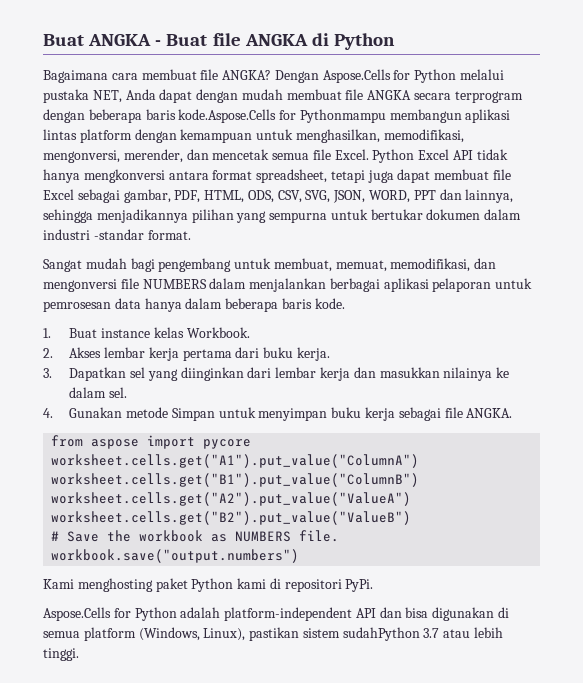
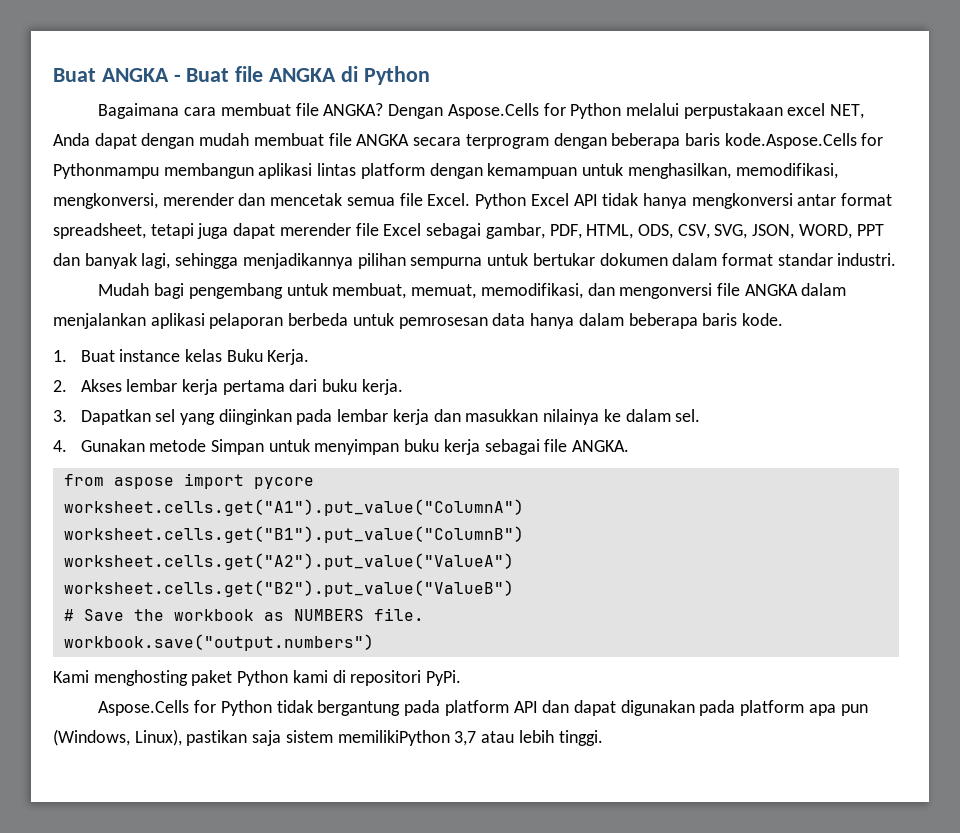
- Dengan Aspose.Cells for Python melalui pustaka NET, Anda dapat dengan mudah membuat file ANGKA secara terprogram dengan beberapa baris kode.Aspose.Cells for Pythonmampu membangun aplikasi lintas platform dengan kemampuan untuk menghasilkan, memodifikasi, mengonversi, merender, dan mencetak semua file Excel.
+ Dengan Aspose.Cells for Python melalui perpustakaan excel NET, Anda dapat dengan mudah membuat file ANGKA secara terprogram dengan beberapa baris kode.Aspose.Cells for Pythonmampu membangun aplikasi lintas platform dengan kemampuan untuk menghasilkan, memodifikasi, mengkonversi, merender dan mencetak semua file Excel.
- Python Excel API tidak hanya mengkonversi antara format spreadsheet, tetapi juga dapat membuat file Excel sebagai gambar, PDF, HTML, ODS, CSV, SVG, JSON, WORD, PPT dan lainnya, sehingga menjadikannya pilihan yang sempurna untuk bertukar dokumen dalam industri -standar format.
- Sangat mudah bagi pengembang untuk membuat, memuat, memodifikasi, dan mengonversi file NUMBERS dalam menjalankan berbagai aplikasi pelaporan untuk pemrosesan data hanya dalam beberapa baris kode.
+ Python Excel API tidak hanya mengkonversi antar format spreadsheet, tetapi juga dapat merender file Excel sebagai gambar, PDF, HTML, ODS, CSV, SVG, JSON, WORD, PPT dan banyak lagi, sehingga menjadikannya pilihan sempurna untuk bertukar dokumen dalam format standar industri.
+ Mudah bagi pengembang untuk membuat, memuat, memodifikasi, dan mengonversi file ANGKA dalam menjalankan aplikasi pelaporan berbeda untuk pemrosesan data hanya dalam beberapa baris kode.
- 1. Buat instance kelas Workbook.
+ 1. Buat instance kelas Buku Kerja.
- 3. Dapatkan sel yang diinginkan dari lembar kerja dan masukkan nilainya ke dalam sel.
+ 3. Dapatkan sel yang diinginkan pada lembar kerja dan masukkan nilainya ke dalam sel.
- Aspose.Cells for Python adalah platform-independent API dan bisa digunakan di semua platform (Windows, Linux), pastikan sistem sudahPython 3.7 atau lebih tinggi.
+ Aspose.Cells for Python tidak bergantung pada platform API dan dapat digunakan pada platform apa pun (Windows, Linux), pastikan saja sistem memilikiPython 3,7 atau lebih tinggi.

